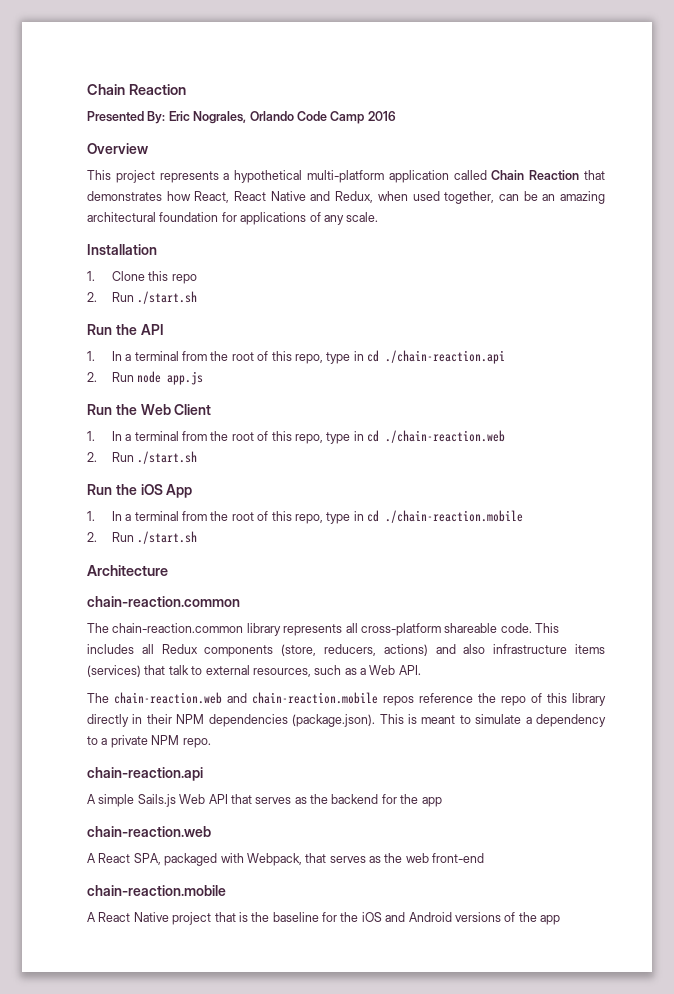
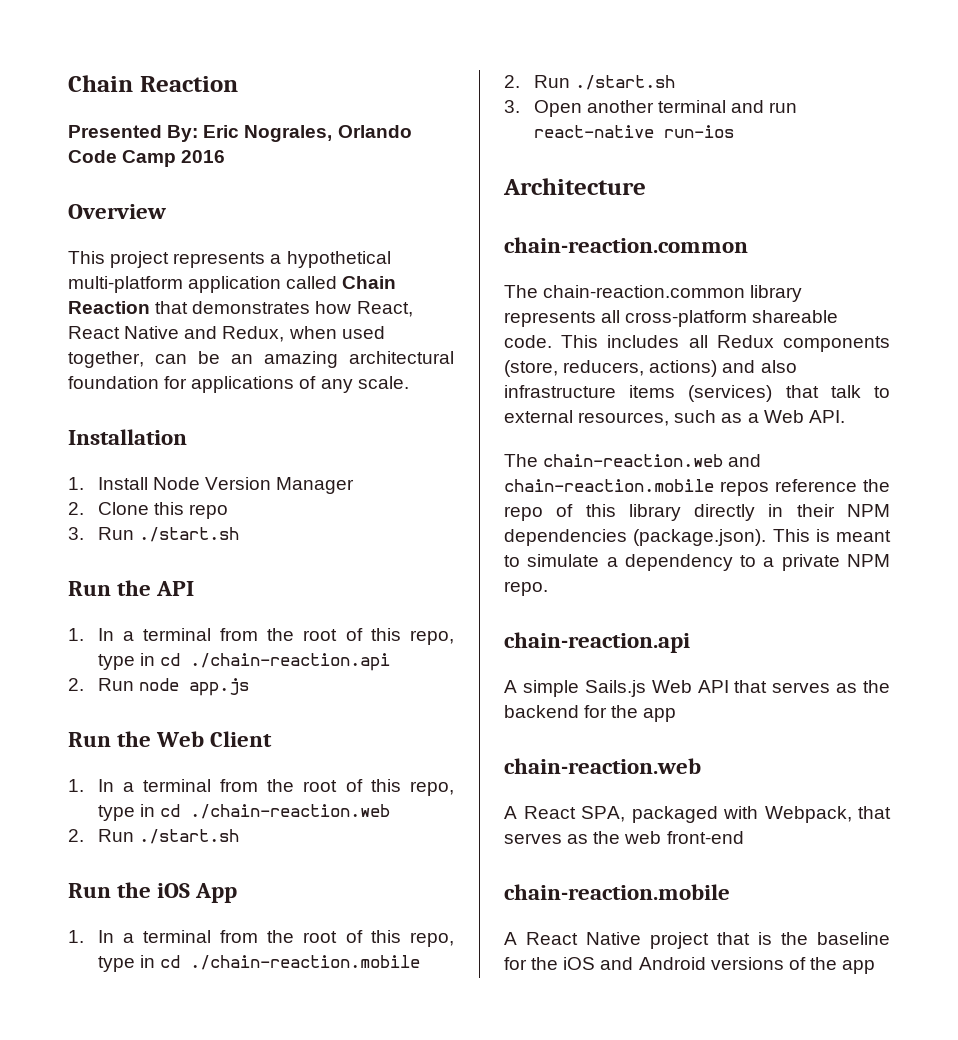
- 1. Clone this repo
- 2. Run ./start.sh
+ 1. Install Node Version Manager
+ 2. Clone this repo
+ 3. Run ./start.sh
+ 3. Open another terminal and run react-native run-ios

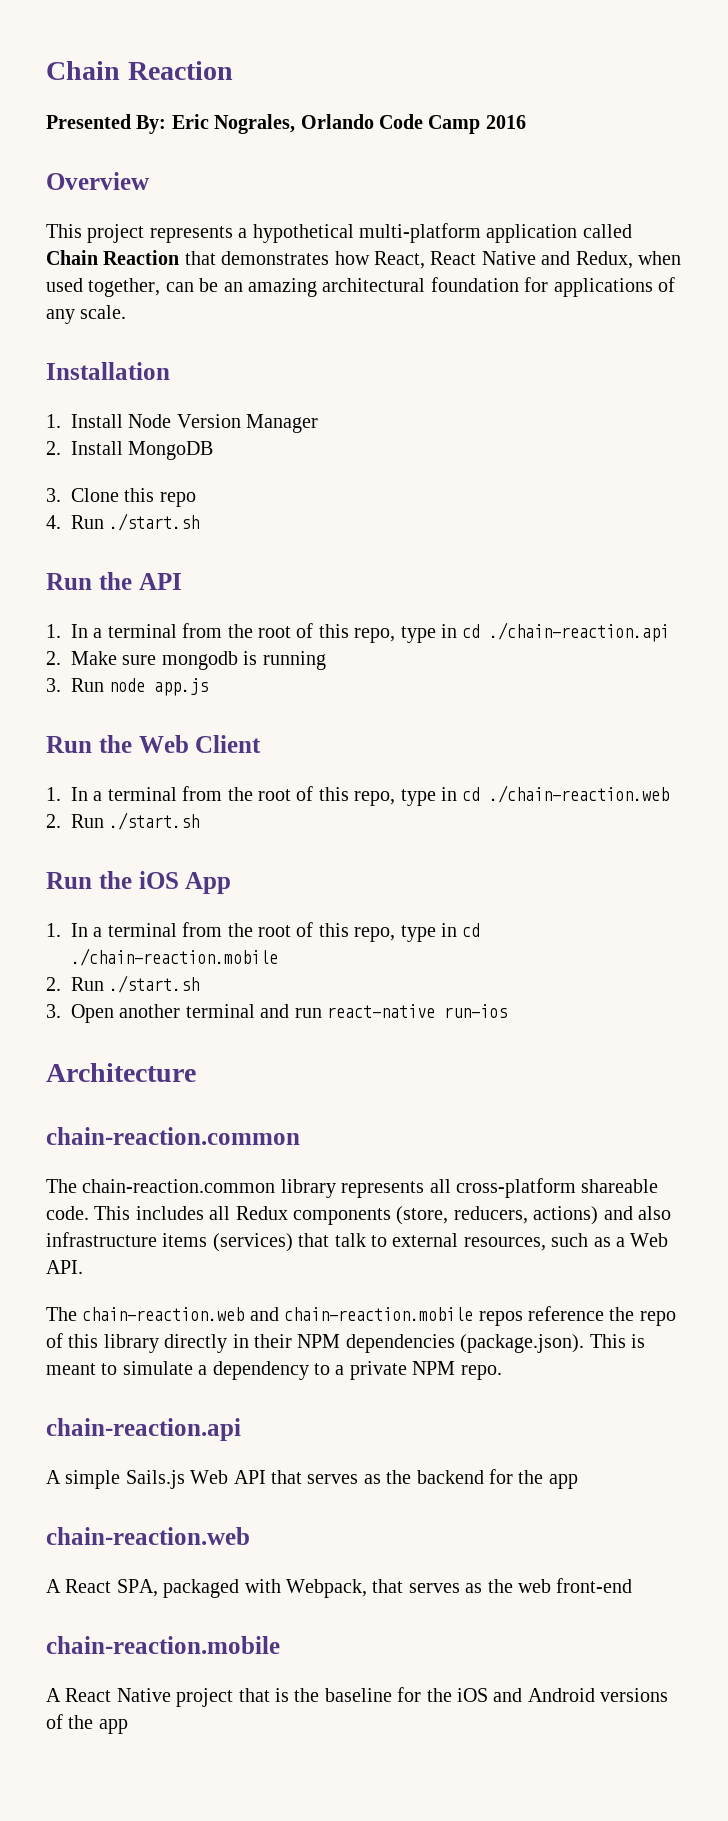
- 2. Clone this repo
+ 2. Install MongoDB
+ 3. Clone this repo
- 3. Run ./start.sh
+ 4. Run ./start.sh
- 2. Run node app.js
+ 2. Make sure mongodb is running
+ 3. Run node app.js

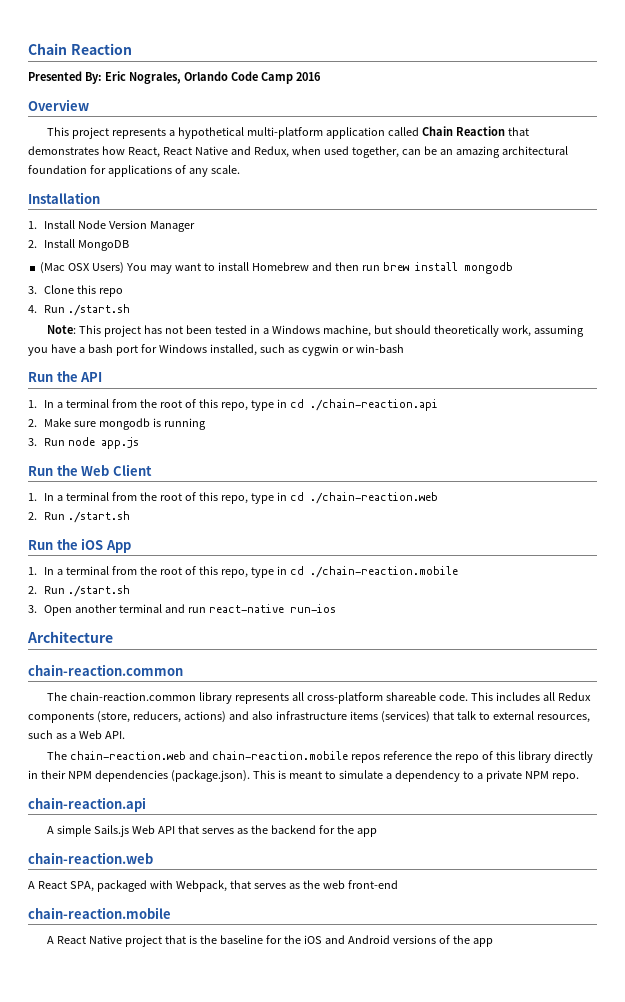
+ (Mac OSX Users) You may want to install Homebrew and then run brew install mongodb
+ Note: This project has not been tested in a Windows machine, but should theoretically work, assuming you have a bash port for Windows installed, such as cygwin or win-bash

